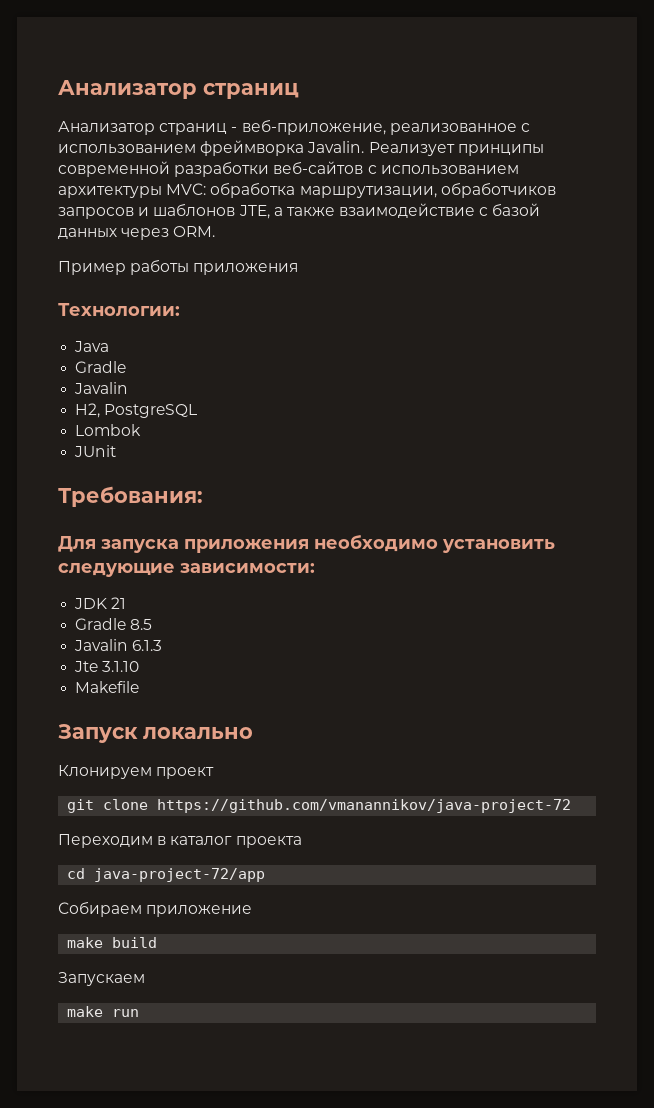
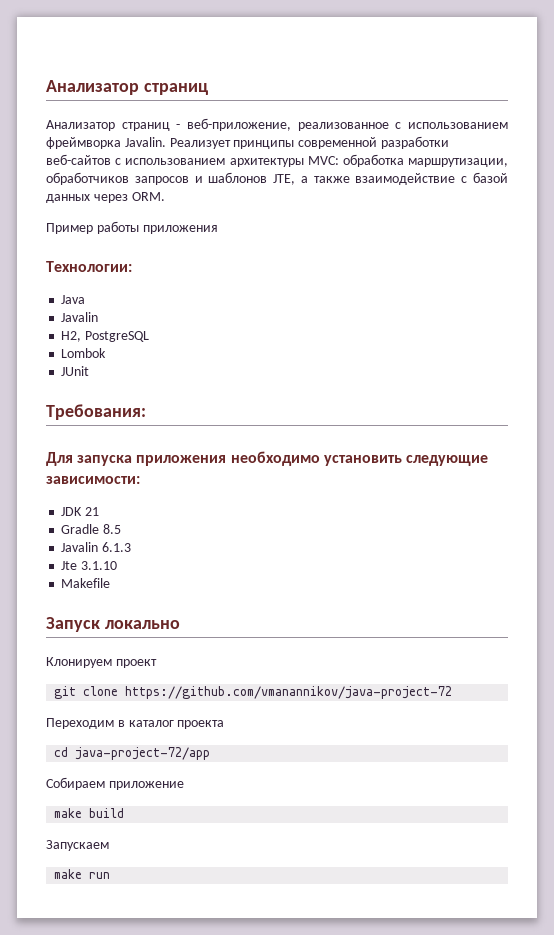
  Java
- Gradle

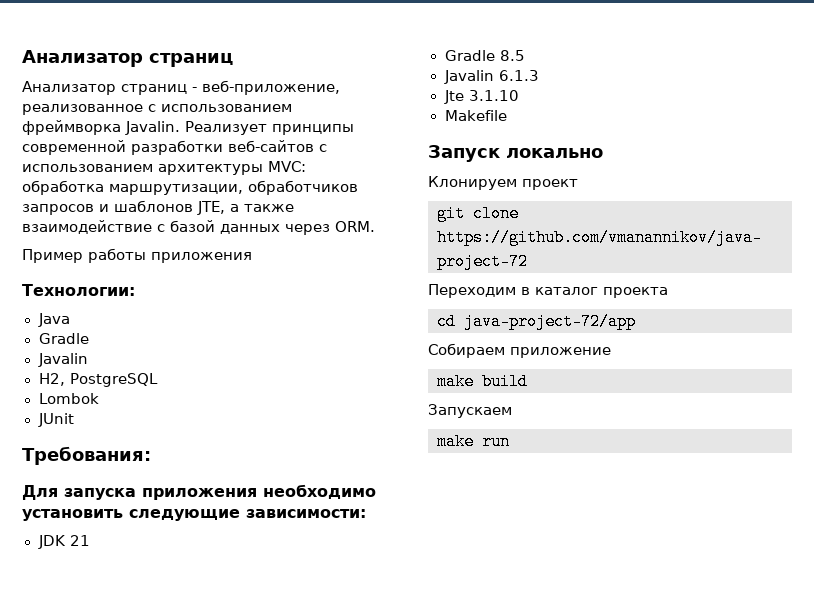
  Java
+ Gradle

